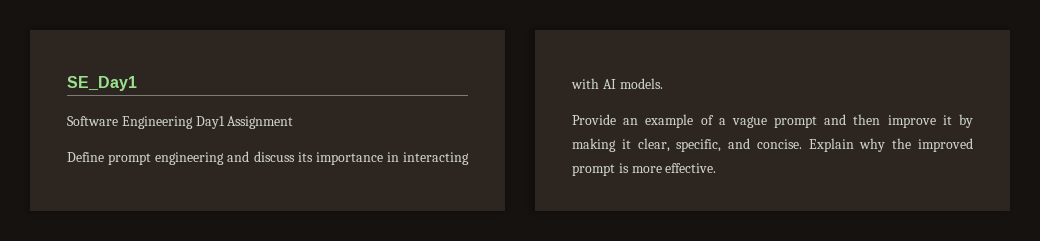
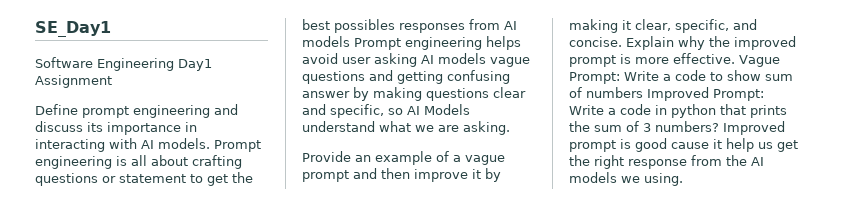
+ Prompt engineering is all about crafting questions or statement to get the best possibles responses from AI models Prompt engineering helps avoid user asking AI models vague questions and getting confusing answer by making questions clear and specific, so AI Models understand what we are asking.
+ Vague Prompt: Write a code to show sum of numbers Improved Prompt: Write a code in python that prints the sum of 3 numbers? Improved prompt is good cause it help us get the right response from the AI models we using.

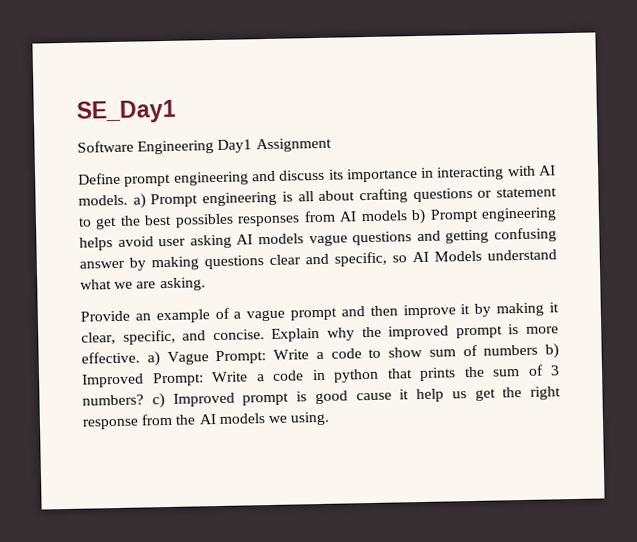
- Define prompt engineering and discuss its importance in interacting with AI models. Prompt engineering is all about crafting questions or statement to get the best possibles responses from AI models Prompt engineering helps avoid user asking AI models vague questions and getting confusing answer by making questions clear and specific, so AI Models understand what we are asking.
+ Define prompt engineering and discuss its importance in interacting with AI models. a) Prompt engineering is all about crafting questions or statement to get the best possibles responses from AI models b) Prompt engineering helps avoid user asking AI models vague questions and getting confusing answer by making questions clear and specific, so AI Models understand what we are asking.
- Explain why the improved prompt is more effective. Vague Prompt: Write a code to show sum of numbers Improved Prompt: Write a code in python that prints the sum of 3 numbers? Improved prompt is good cause it help us get the right response from the AI models we using.
+ Explain why the improved prompt is more effective. a) Vague Prompt: Write a code to show sum of numbers b) Improved Prompt: Write a code in python that prints the sum of 3 numbers? c) Improved prompt is good cause it help us get the right response from the AI models we using.

